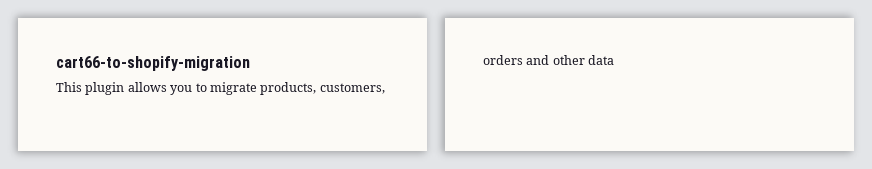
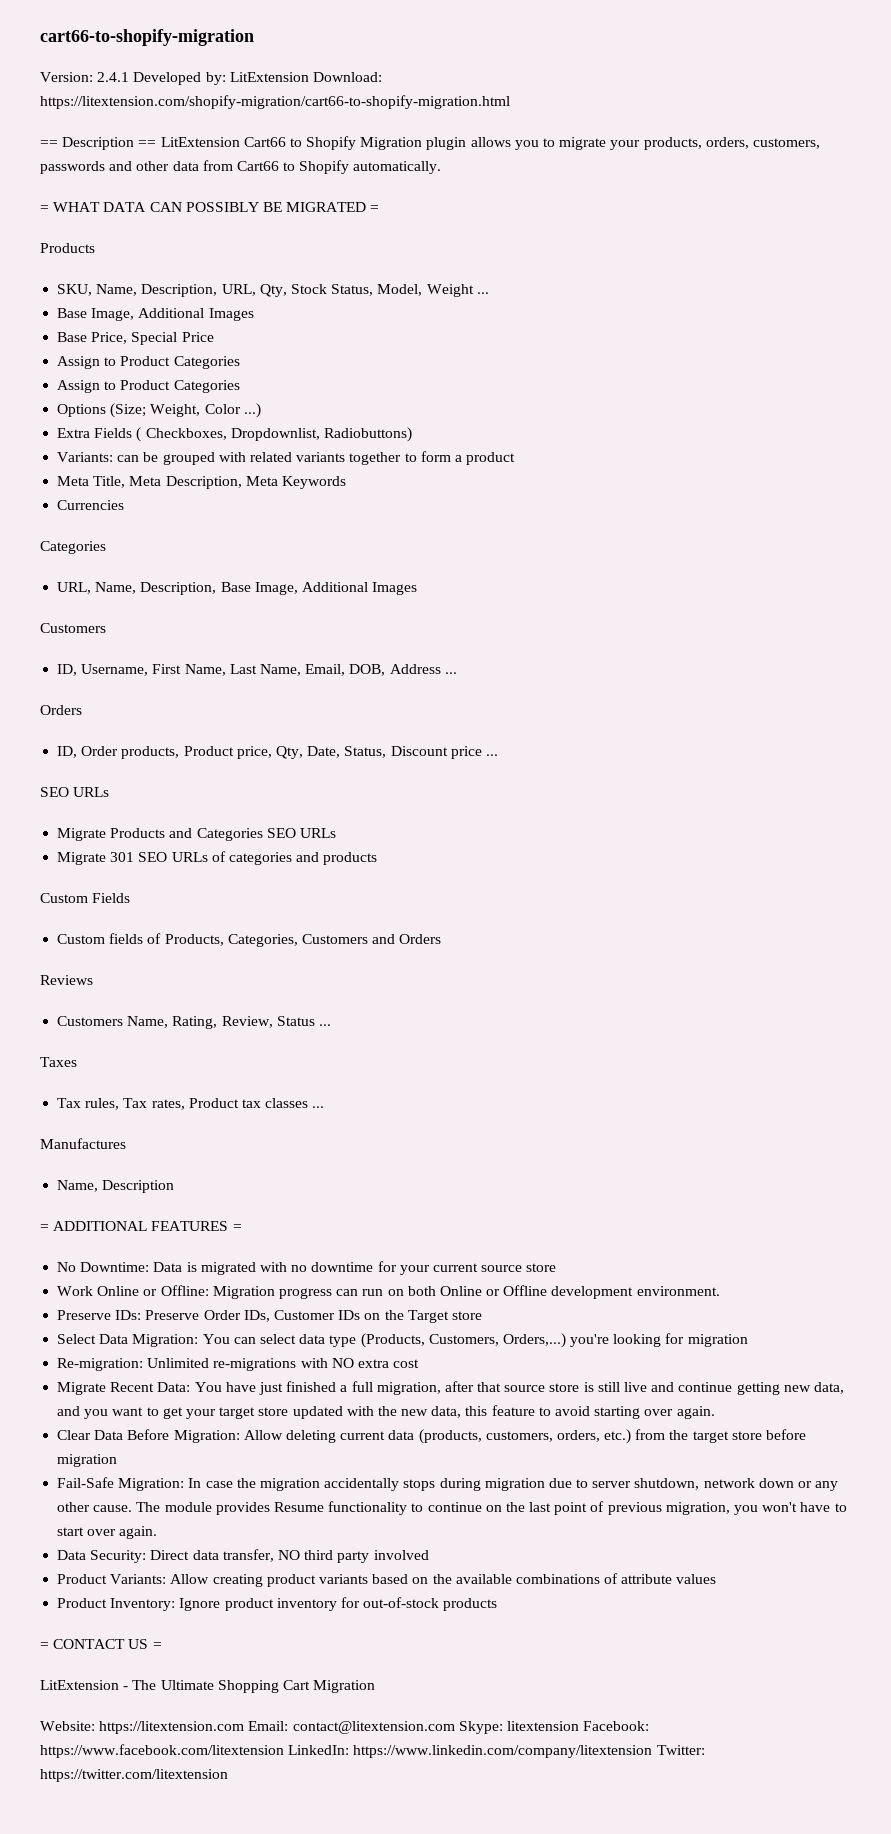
- This plugin allows you to migrate products, customers, orders and other data
+ Version: 2.4.1 Developed by: LitExtension Download: https://litextension.com/shopify-migration/cart66-to-shopify-migration.html
+ == Description == LitExtension Cart66 to Shopify Migration plugin allows you to migrate your products, orders, customers, passwords and other data from Cart66 to Shopify automatically.
+ = WHAT DATA CAN POSSIBLY BE MIGRATED =
+ Products
+ SKU, Name, Description, URL, Qty, Stock Status, Model, Weight ...
+ Base Image, Additional Images
+ Base Price, Special Price
+ Assign to Product Categories
+ Assign to Product Categories
+ Options (Size; Weight, Color ...)
+ Extra Fields ( Checkboxes, Dropdownlist, Radiobuttons)
+ Variants: can be grouped with related variants together to form a product
+ Meta Title, Meta Description, Meta Keywords
+ Currencies
+ Categories
+ URL, Name, Description, Base Image, Additional Images
+ Customers
+ ID, Username, First Name, Last Name, Email, DOB, Address ...
+ Orders
+ ID, Order products, Product price, Qty, Date, Status, Discount price ...
+ SEO URLs
+ Migrate Products and Categories SEO URLs
+ Migrate 301 SEO URLs of categories and products
+ Custom Fields
+ Custom fields of Products, Categories, Customers and Orders
+ Reviews
+ Customers Name, Rating, Review, Status ...
+ Taxes
+ Tax rules, Tax rates, Product tax classes ...
+ Manufactures
+ Name, Description
+ = ADDITIONAL FEATURES =
+ No Downtime: Data is migrated with no downtime for your current source store
+ Work Online or Offline: Migration progress can run on both Online or Offline development environment.
+ Preserve IDs: Preserve Order IDs, Customer IDs on the Target store
+ Select Data Migration: You can select data type (Products, Customers, Orders,...) you're looking for migration
+ Re-migration: Unlimited re-migrations with NO extra cost
+ Migrate Recent Data: You have just finished a full migration, after that source store is still live and continue getting new data, and you want to get your target store updated with the new data, this feature to avoid starting over again.
+ Clear Data Before Migration: Allow deleting current data (products, customers, orders, etc.) from the target store before migration
+ Fail-Safe Migration: In case the migration accidentally stops during migration due to server shutdown, network down or any other cause. The module provides Resume functionality to continue on the last point of previous migration, you won't have to start over again.
+ Data Security: Direct data transfer, NO third party involved
+ Product Variants: Allow creating product variants based on the available combinations of attribute values
+ Product Inventory: Ignore product inventory for out-of-stock products
+ = CONTACT US =
+ LitExtension - The Ultimate Shopping Cart Migration
+ Website: https://litextension.com Email: contact@litextension.com Skype: litextension Facebook: https://www.facebook.com/litextension LinkedIn: https://www.linkedin.com/company/litextension Twitter: https://twitter.com/litextension

